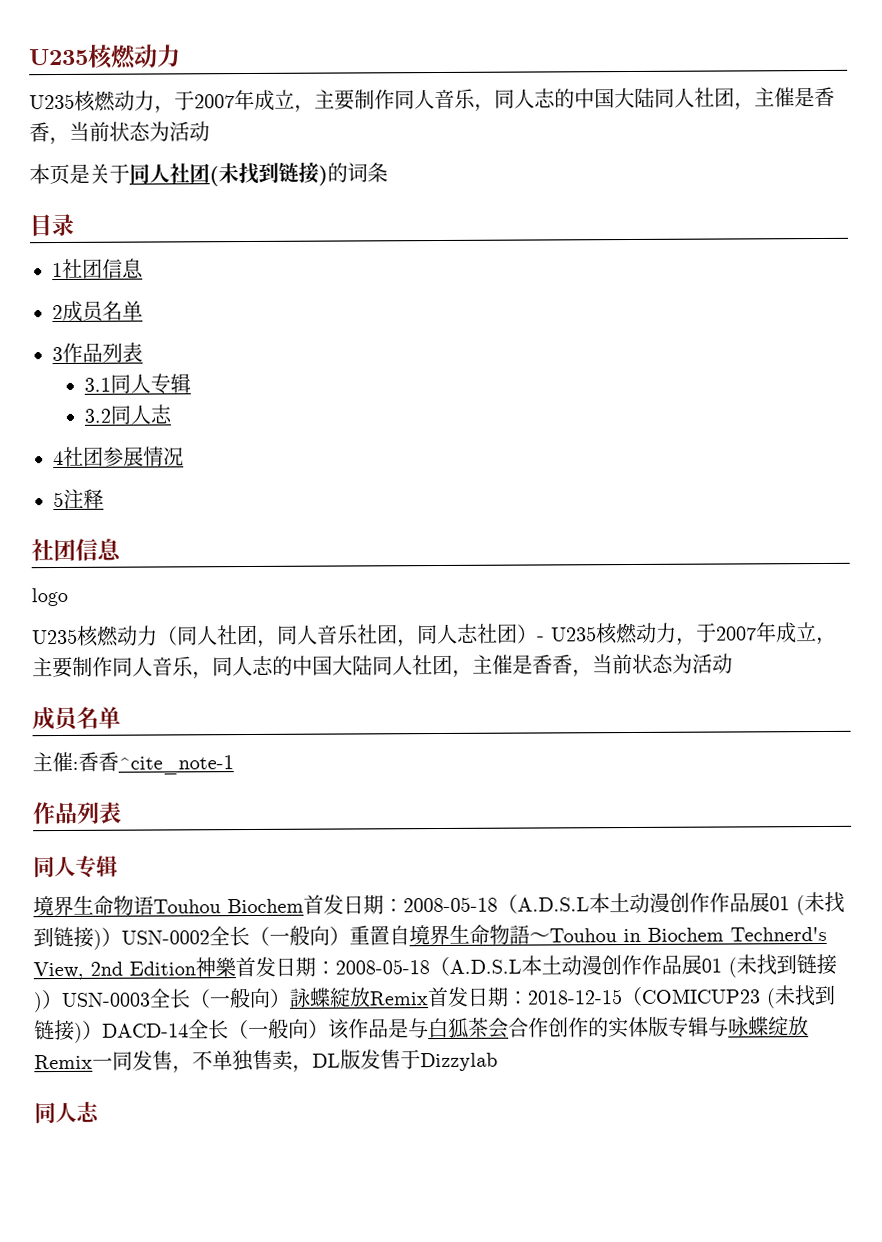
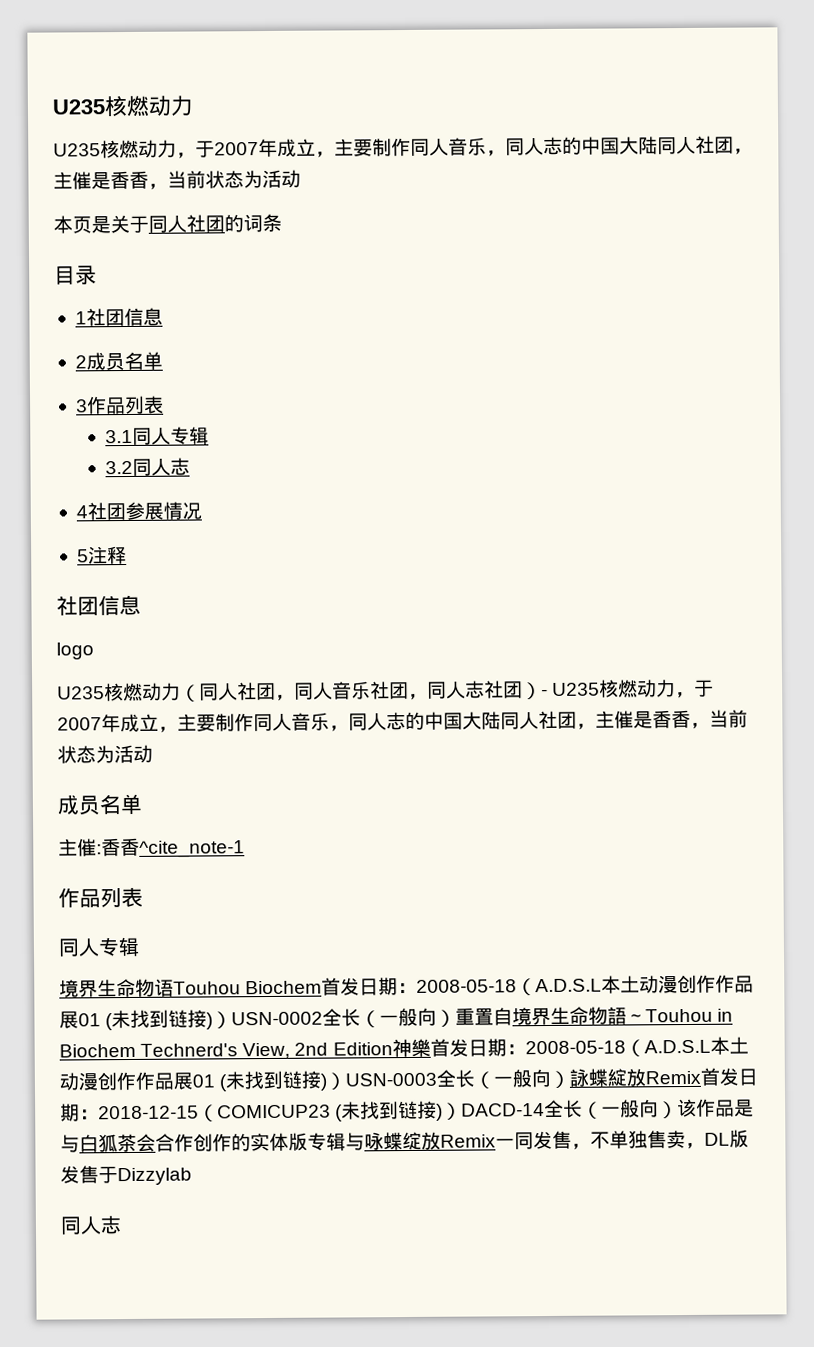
- 本页是关于同人社团(未找到链接)的词条
+ 本页是关于同人社团的词条

